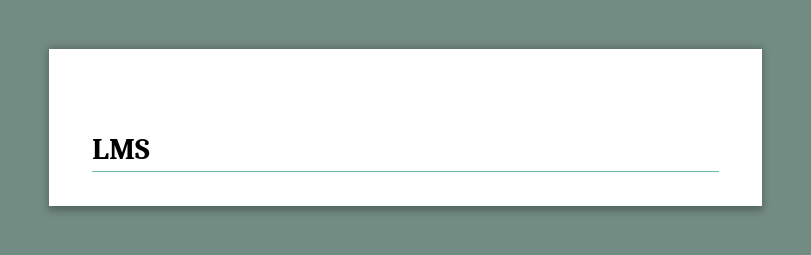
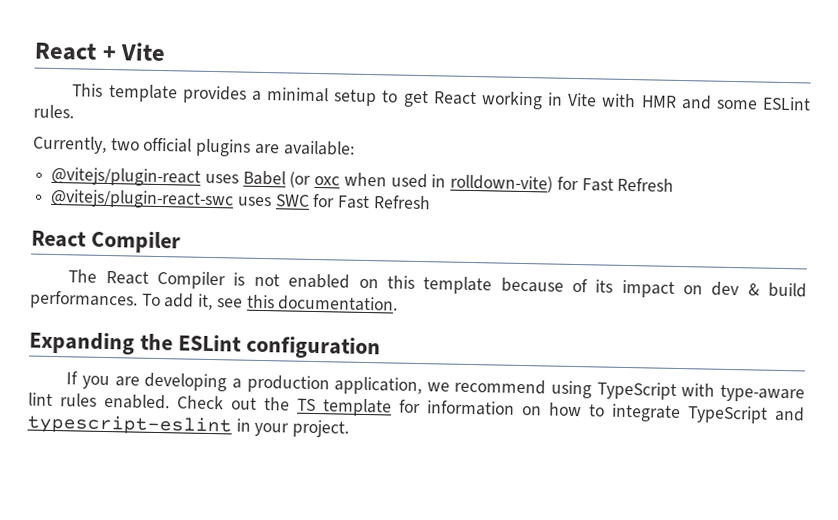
- LMS
+ React + Vite
+ This template provides a minimal setup to get React working in Vite with HMR and some ESLint rules.
+ Currently, two official plugins are available:
+ @vitejs/plugin-react uses Babel (or oxc when used in rolldown-vite) for Fast Refresh
+ @vitejs/plugin-react-swc uses SWC for Fast Refresh
+ React Compiler
+ The React Compiler is not enabled on this template because of its impact on dev & build performances. To add it, see this documentation.
+ Expanding the ESLint configuration
+ If you are developing a production application, we recommend using TypeScript with type-aware lint rules enabled. Check out the TS template for information on how to integrate TypeScript and typescript-eslint in your project.

